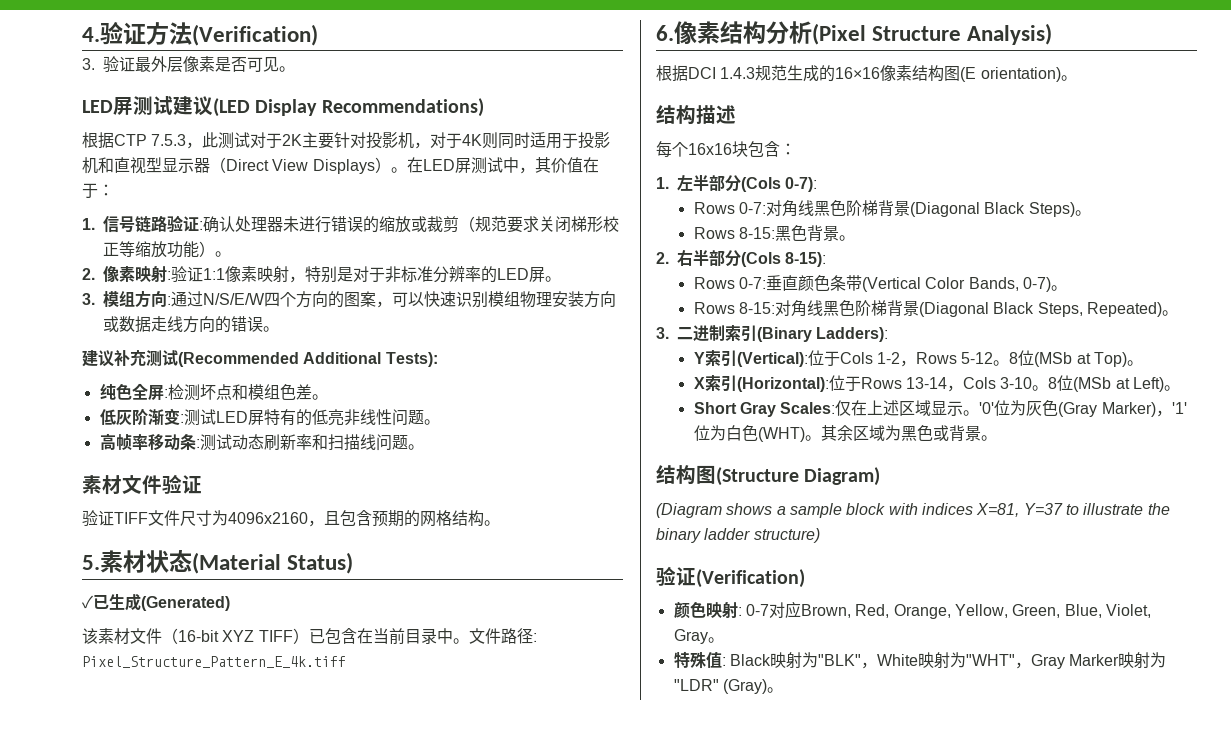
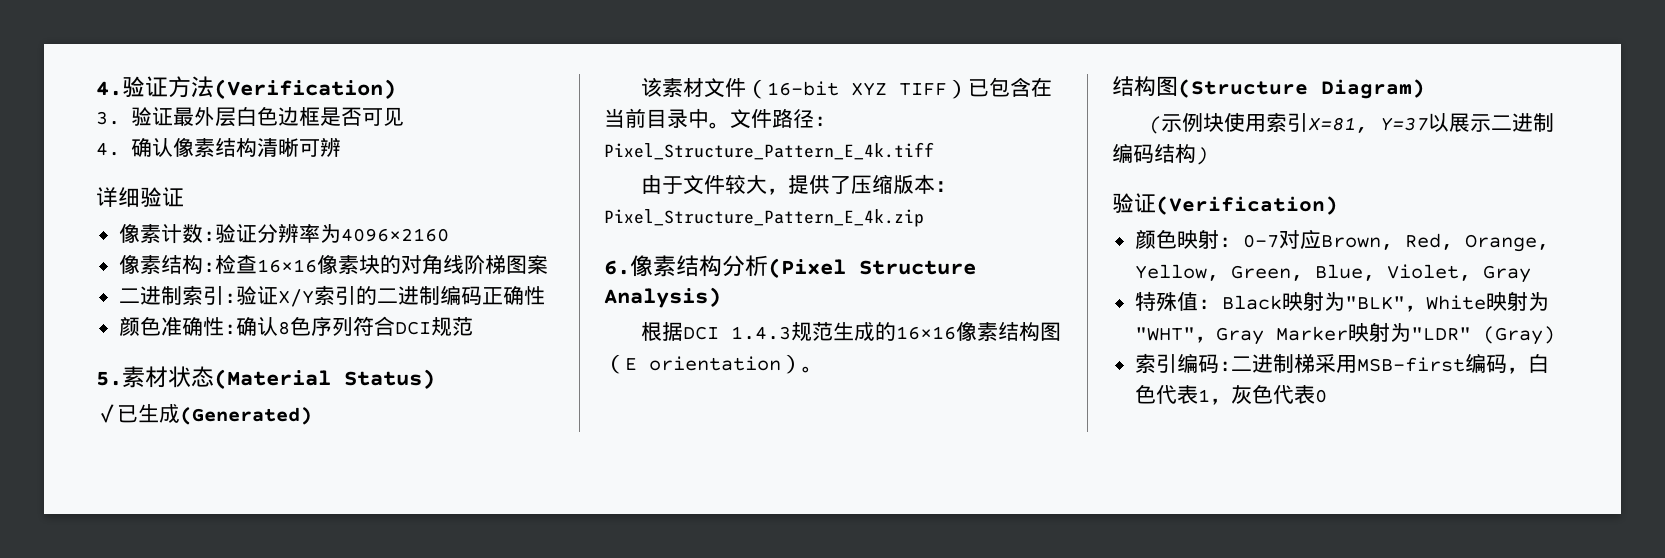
- 3.验证最外层像素是否可见。
- LED屏测试建议(LED Display Recommendations)
- 根据CTP 7.5.3，此测试对于2K主要针对投影机，对于4K则同时适用于投影机和直视型显示器（Direct View Displays）。在LED屏测试中，其价值在于：
- 1.信号链路验证:确认处理器未进行错误的缩放或裁剪（规范要求关闭梯形校正等缩放功能）。
- 2.像素映射:验证1:1像素映射，特别是对于非标准分辨率的LED屏。
- 3.模组方向:通过N/S/E/W四个方向的图案，可以快速识别模组物理安装方向或数据走线方向的错误。
- 建议补充测试(Recommended Additional Tests):
- 纯色全屏:检测坏点和模组色差。
- 低灰阶渐变:测试LED屏特有的低亮非线性问题。
- 高帧率移动条:测试动态刷新率和扫描线问题。
- 素材文件验证
- 验证TIFF文件尺寸为4096x2160，且包含预期的网格结构。
+ 3.验证最外层白色边框是否可见
+ 4.确认像素结构清晰可辨
+ 详细验证
+ 像素计数:验证分辨率为4096×2160
+ 像素结构:检查16×16像素块的对角线阶梯图案
+ 二进制索引:验证X/Y索引的二进制编码正确性
+ 颜色准确性:确认8色序列符合DCI规范
+ 由于文件较大，提供了压缩版本：Pixel_Structure_Pattern_E_4k.zip
- 根据DCI 1.4.3规范生成的16×16像素结构图(E orientation)。
- 结构描述
- 每个16x16块包含：
- 1.左半部分(Cols 0-7):
- Rows 0-7:对角线黑色阶梯背景(Diagonal Black Steps)。
- Rows 8-15:黑色背景。
- 2.右半部分(Cols 8-15):
- Rows 0-7:垂直颜色条带(Vertical Color Bands, 0-7)。
- Rows 8-15:对角线黑色阶梯背景(Diagonal Black Steps, Repeated)。
- 3.二进制索引(Binary Ladders):
- Y索引(Vertical):位于Cols 1-2，Rows 5-12。8位(MSb at Top)。
- X索引(Horizontal):位于Rows 13-14，Cols 3-10。8位(MSb at Left)。
- Short Gray Scales:仅在上述区域显示。'0'位为灰色(Gray Marker)，'1'位为白色(WHT)。其余区域为黑色或背景。
+ 根据DCI 1.4.3规范生成的16×16像素结构图（E orientation）。
  结构图(Structure Diagram)
- (Diagram shows a sample block with indices X=81, Y=37 to illustrate the binary ladder structure)
+ (示例块使用索引X=81, Y=37以展示二进制编码结构)
- 颜色映射: 0-7对应Brown, Red, Orange, Yellow, Green, Blue, Violet, Gray。
+ 颜色映射: 0-7对应Brown, Red, Orange, Yellow, Green, Blue, Violet, Gray
- 特殊值: Black映射为"BLK"，White映射为"WHT"，Gray Marker映射为"LDR" (Gray)。
+ 特殊值: Black映射为"BLK"，White映射为"WHT"，Gray Marker映射为"LDR" (Gray)
+ 索引编码:二进制梯采用MSB-first编码，白色代表1，灰色代表0

